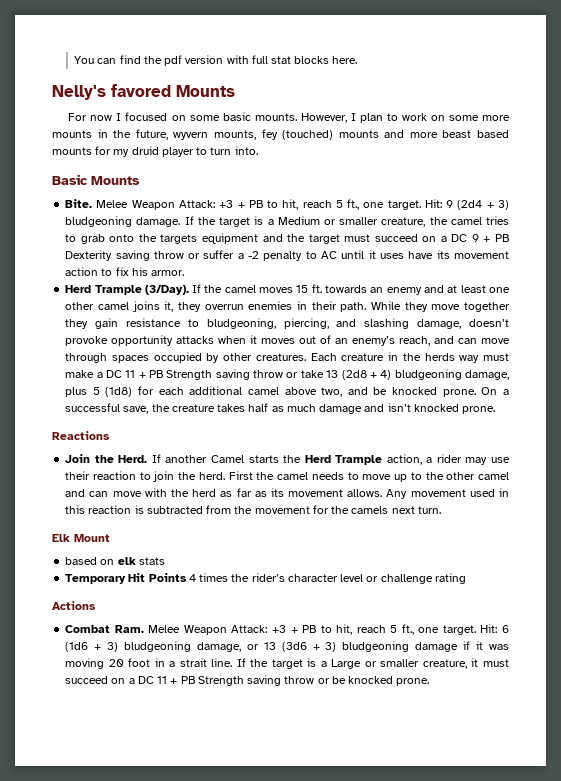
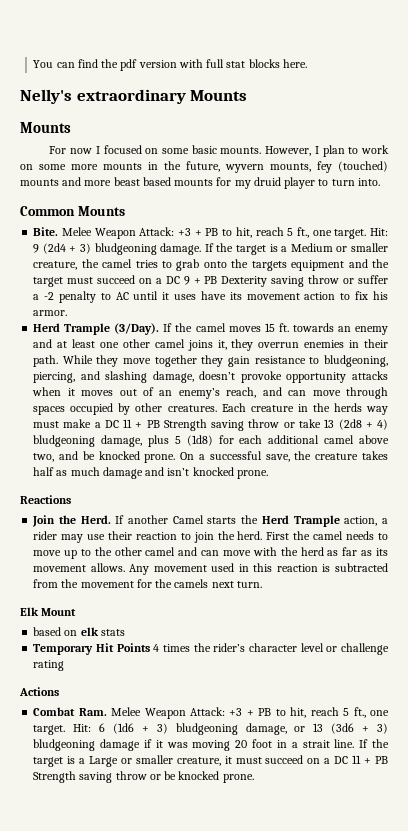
- Nelly's favored Mounts
+ Nelly's extraordinary Mounts
+ Mounts
- Basic Mounts
+ Common Mounts

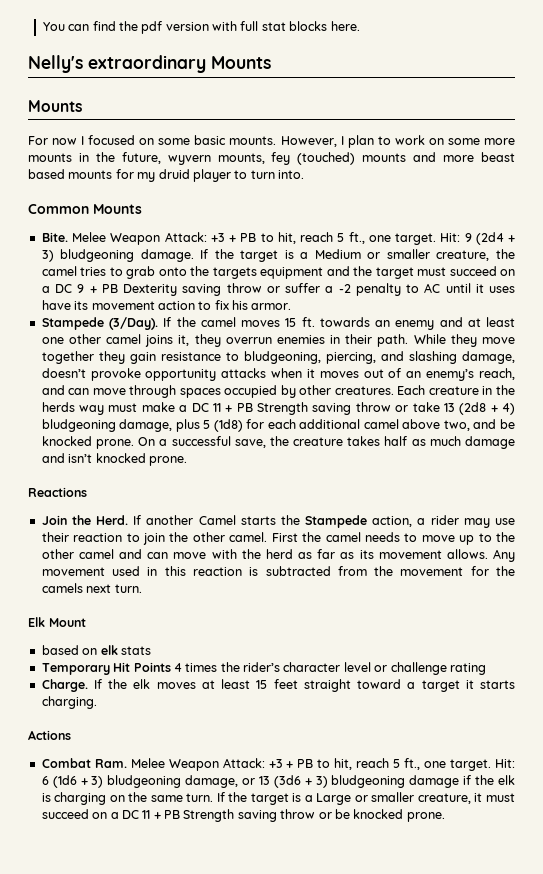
- Herd Trample (3/Day).
+ Stampede (3/Day).
- If another Camel starts the Herd Trample action, a rider may use their reaction to join the herd.
+ If another Camel starts the Stampede action, a rider may use their reaction to join the other camel.
+ Charge. If the elk moves at least 15 feet straight toward a target it starts charging.
- Hit: 6 (1d6 + 3) bludgeoning damage, or 13 (3d6 + 3) bludgeoning damage if it was moving 20 foot in a strait line.
+ Hit: 6 (1d6 + 3) bludgeoning damage, or 13 (3d6 + 3) bludgeoning damage if the elk is charging on the same turn.

